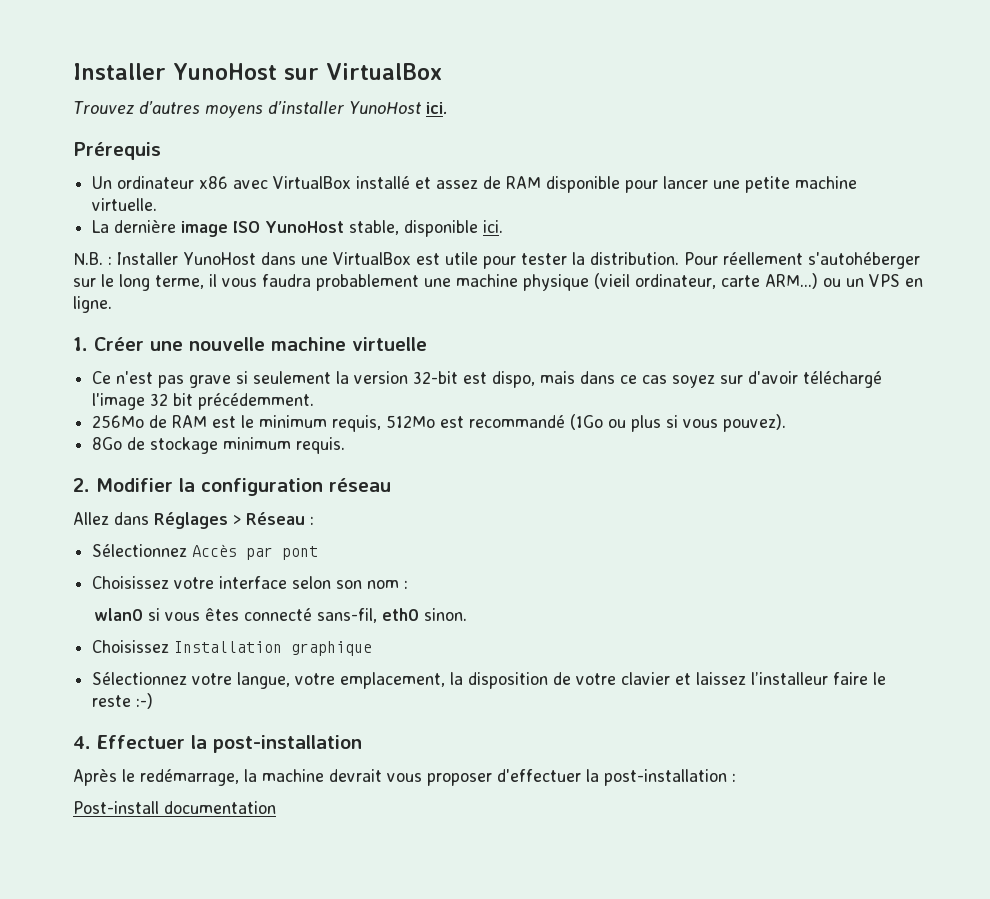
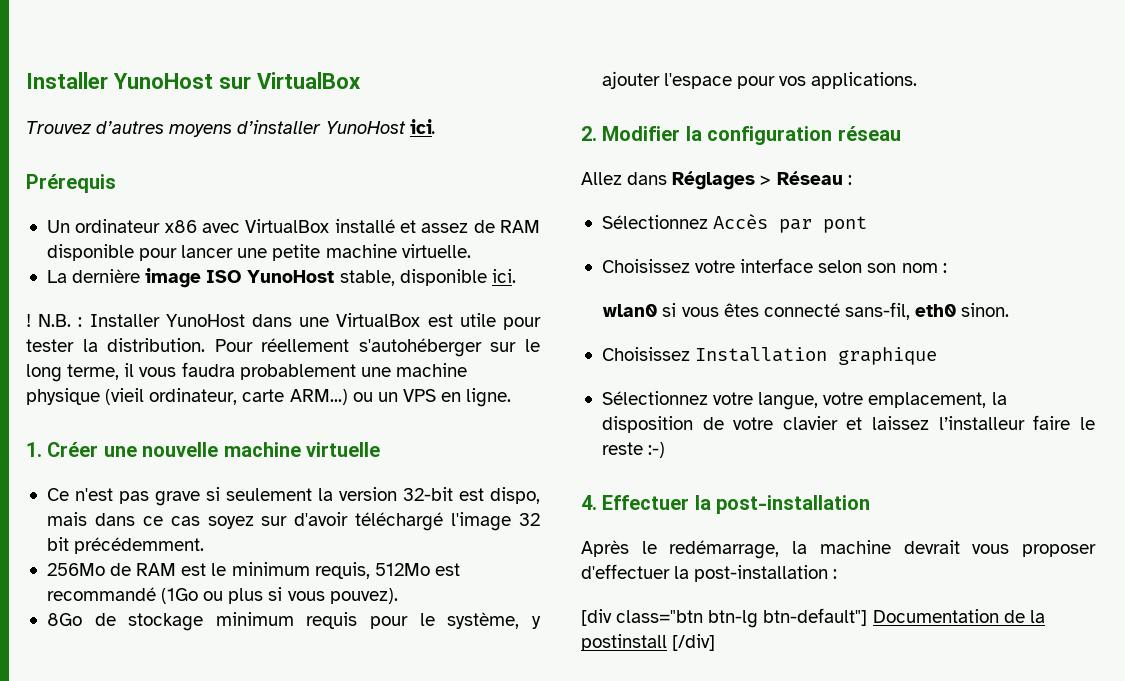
+ !
- 8Go de stockage minimum requis.
+ 8Go de stockage minimum requis pour le système, y ajouter l'espace pour vos applications.
- Post-install documentation
+ [div class="btn btn-lg btn-default"] Documentation de la postinstall [/div]

